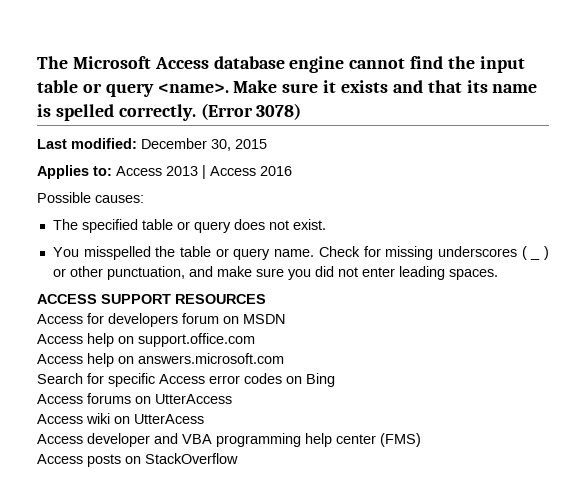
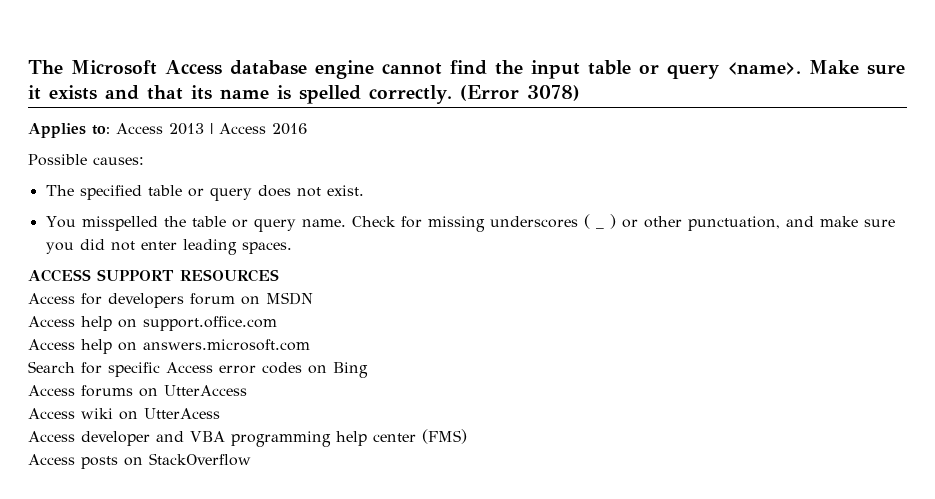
- Last modified: December 30, 2015

